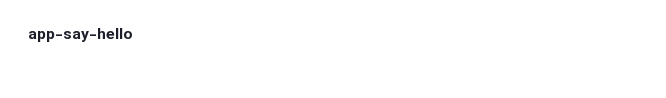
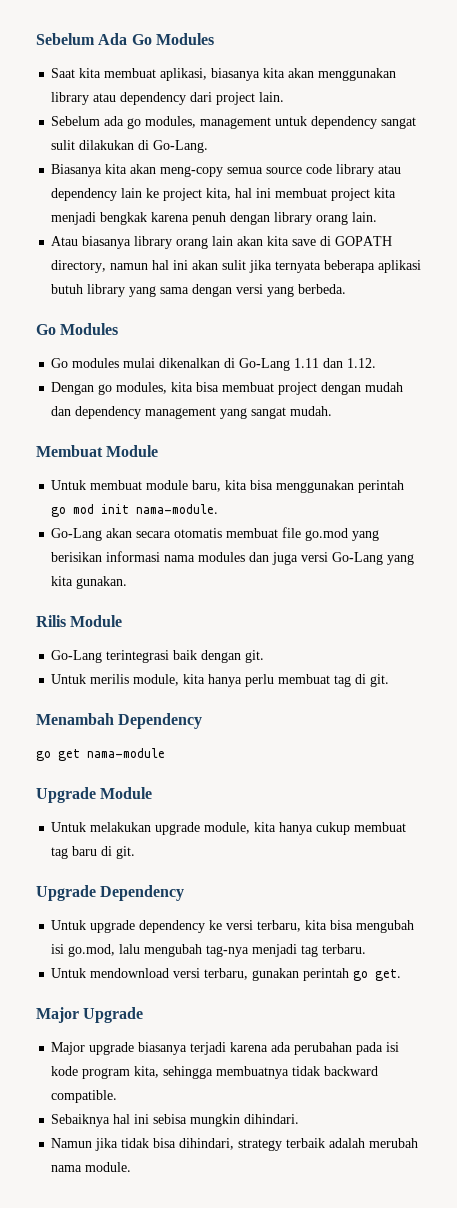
- app-say-hello
+ Sebelum Ada Go Modules
+ Saat kita membuat aplikasi, biasanya kita akan menggunakan library atau dependency dari project lain.
+ Sebelum ada go modules, management untuk dependency sangat sulit dilakukan di Go-Lang.
+ Biasanya kita akan meng-copy semua source code library atau dependency lain ke project kita, hal ini membuat project kita menjadi bengkak karena penuh dengan library orang lain.
+ Atau biasanya library orang lain akan kita save di GOPATH directory, namun hal ini akan sulit jika ternyata beberapa aplikasi butuh library yang sama dengan versi yang berbeda.
+ Go Modules
+ Go modules mulai dikenalkan di Go-Lang 1.11 dan 1.12.
+ Dengan go modules, kita bisa membuat project dengan mudah dan dependency management yang sangat mudah.
+ Membuat Module
+ Untuk membuat module baru, kita bisa menggunakan perintah go mod init nama-module.
+ Go-Lang akan secara otomatis membuat file go.mod yang berisikan informasi nama modules dan juga versi Go-Lang yang kita gunakan.
+ Rilis Module
+ Go-Lang terintegrasi baik dengan git.
+ Untuk merilis module, kita hanya perlu membuat tag di git.
+ Menambah Dependency
+ go get nama-module
+ Upgrade Module
+ Untuk melakukan upgrade module, kita hanya cukup membuat tag baru di git.
+ Upgrade Dependency
+ Untuk upgrade dependency ke versi terbaru, kita bisa mengubah isi go.mod, lalu mengubah tag-nya menjadi tag terbaru.
+ Untuk mendownload versi terbaru, gunakan perintah go get.
+ Major Upgrade
+ Major upgrade biasanya terjadi karena ada perubahan pada isi kode program kita, sehingga membuatnya tidak backward compatible.
+ Sebaiknya hal ini sebisa mungkin dihindari.
+ Namun jika tidak bisa dihindari, strategy terbaik adalah merubah nama module.

